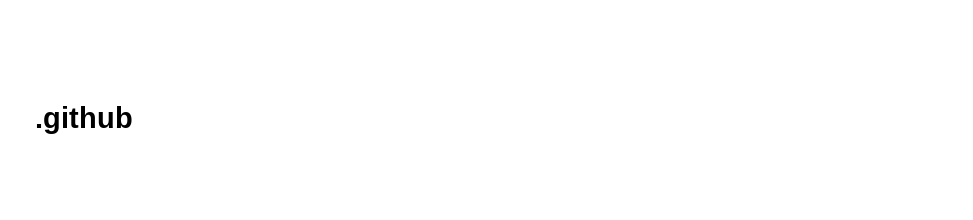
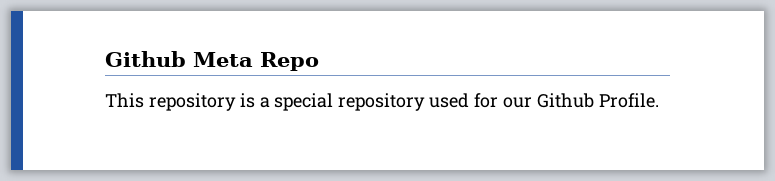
- .github
+ Github Meta Repo
+ This repository is a special repository used for our Github Profile.

